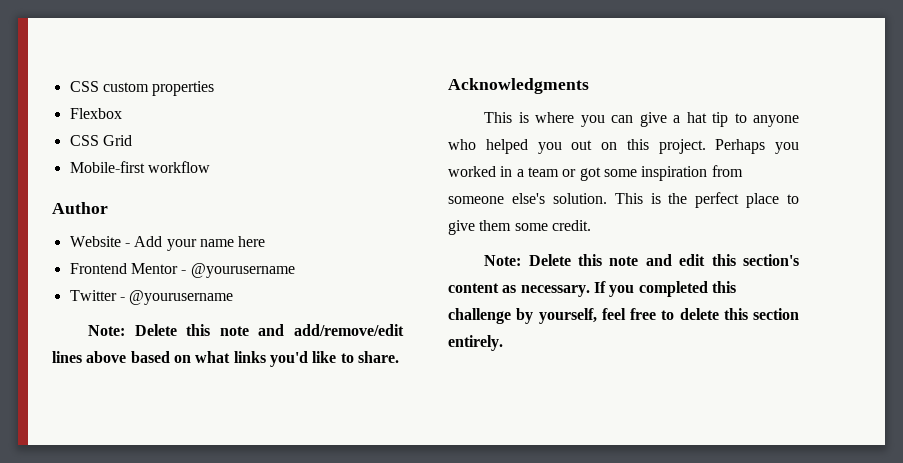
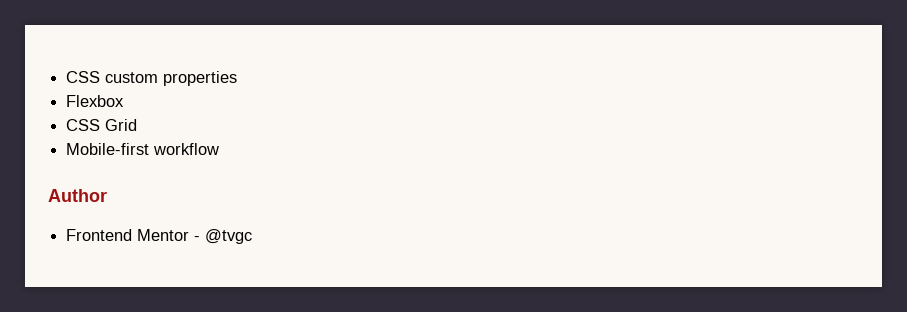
- Website - Add your name here
- Frontend Mentor - @yourusername
- Twitter - @yourusername
- Note: Delete this note and add/remove/edit lines above based on what links you'd like to share.
- Acknowledgments
- This is where you can give a hat tip to anyone who helped you out on this project. Perhaps you worked in a team or got some inspiration from someone else's solution. This is the perfect place to give them some credit.
- Note: Delete this note and edit this section's content as necessary. If you completed this challenge by yourself, feel free to delete this section entirely.
+ Frontend Mentor - @tvgc

